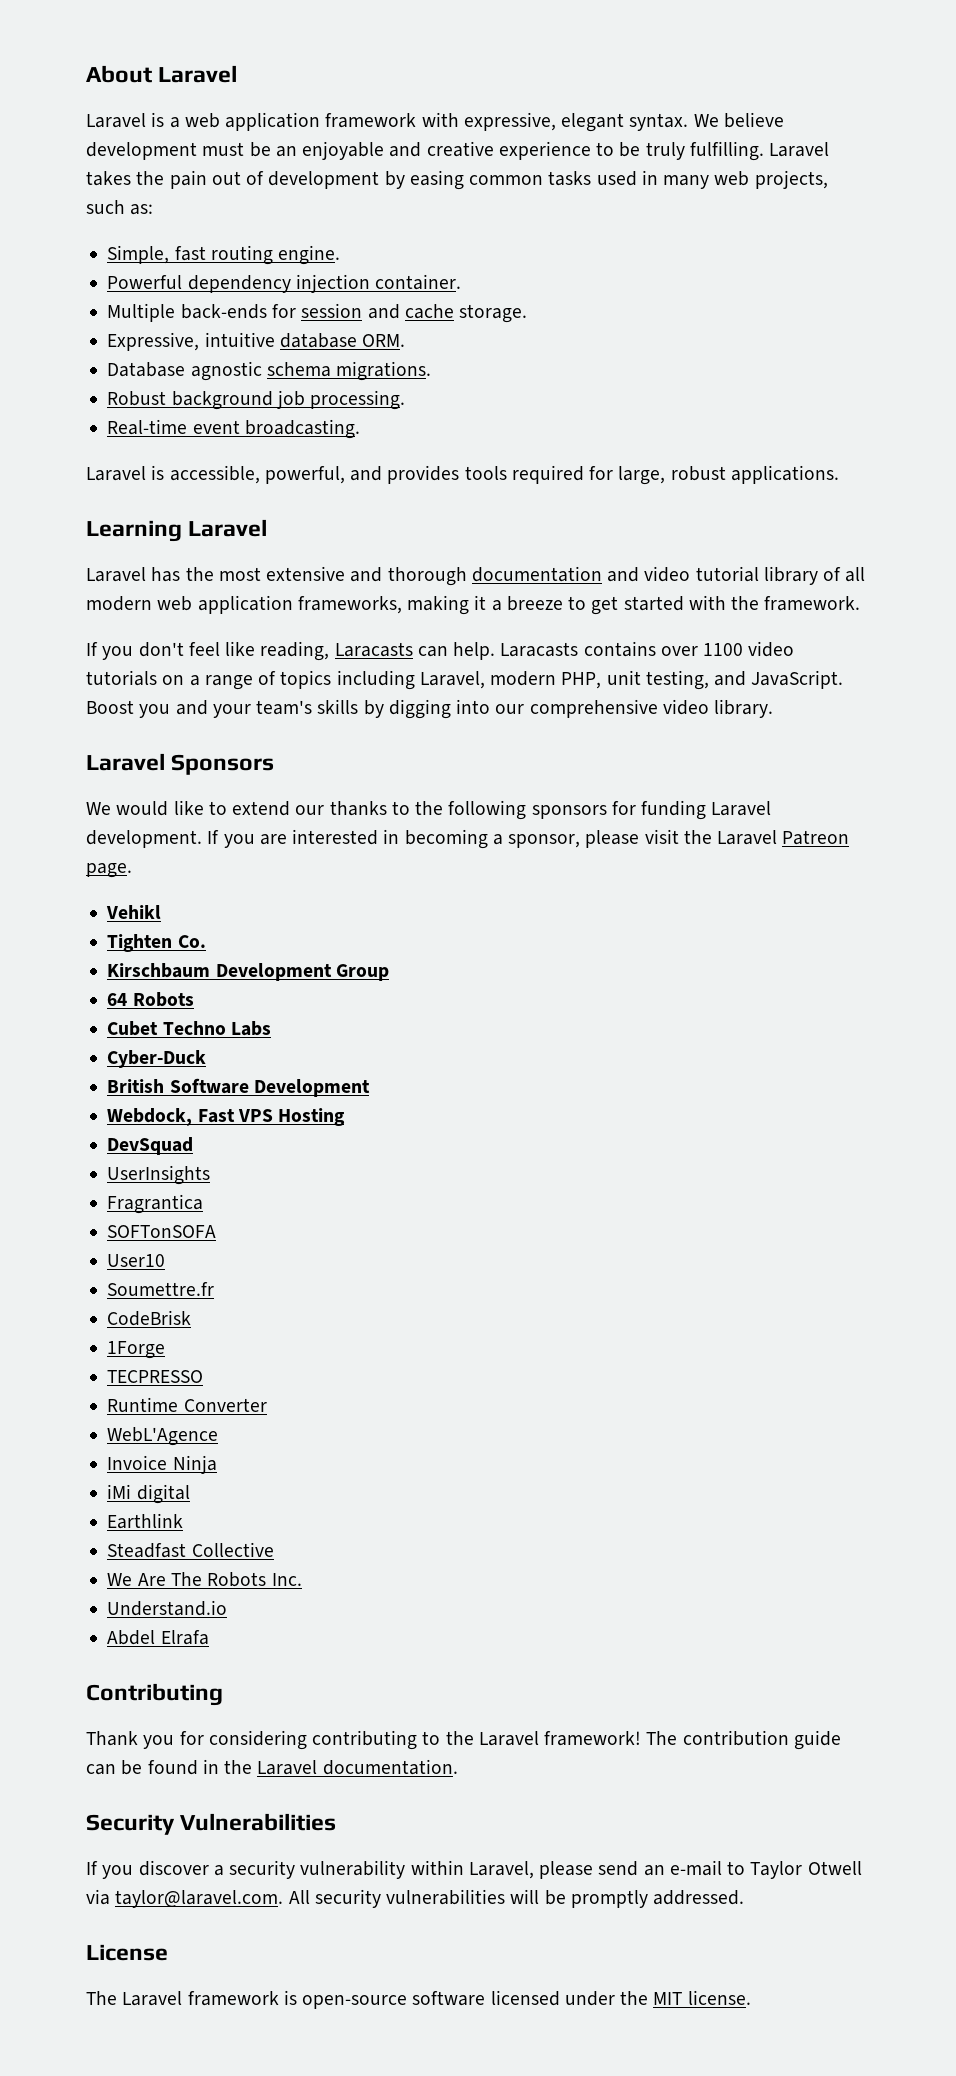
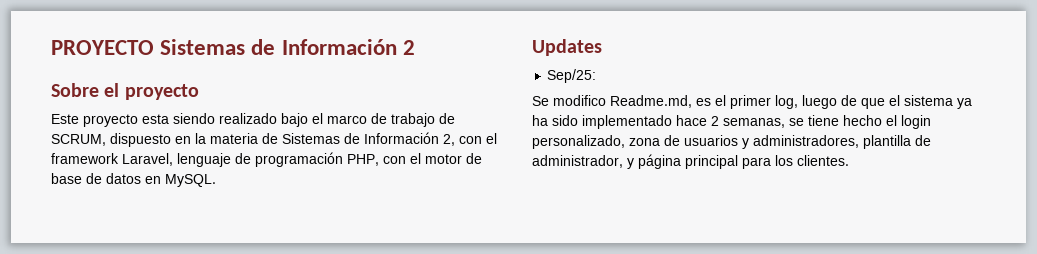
- About Laravel
- Laravel is a web application framework with expressive, elegant syntax. We believe development must be an enjoyable and creative experience to be truly fulfilling. Laravel takes the pain out of development by easing common tasks used in many web projects, such as:
- Simple, fast routing engine.
- Powerful dependency injection container.
- Multiple back-ends for session and cache storage.
- Expressive, intuitive database ORM.
- Database agnostic schema migrations.
- Robust background job processing.
- Real-time event broadcasting.
- Laravel is accessible, powerful, and provides tools required for large, robust applications.
- Learning Laravel
- Laravel has the most extensive and thorough documentation and video tutorial library of all modern web application frameworks, making it a breeze to get started with the framework.
- If you don't feel like reading, Laracasts can help. Laracasts contains over 1100 video tutorials on a range of topics including Laravel, modern PHP, unit testing, and JavaScript. Boost you and your team's skills by digging into our comprehensive video library.
- Laravel Sponsors
- We would like to extend our thanks to the following sponsors for funding Laravel development. If you are interested in becoming a sponsor, please visit the Laravel Patreon page.
- Vehikl
- Tighten Co.
- Kirschbaum Development Group
- 64 Robots
- Cubet Techno Labs
- Cyber-Duck
- British Software Development
- Webdock, Fast VPS Hosting
- DevSquad
- UserInsights
- Fragrantica
- SOFTonSOFA
- User10
- Soumettre.fr
- CodeBrisk
- 1Forge
- TECPRESSO
- Runtime Converter
- WebL'Agence
- Invoice Ninja
- iMi digital
- Earthlink
- Steadfast Collective
- We Are The Robots Inc.
- Understand.io
- Abdel Elrafa
- Contributing
- Thank you for considering contributing to the Laravel framework! The contribution guide can be found in the Laravel documentation.
- Security Vulnerabilities
- If you discover a security vulnerability within Laravel, please send an e-mail to Taylor Otwell via taylor@laravel.com. All security vulnerabilities will be promptly addressed.
- License
- The Laravel framework is open-source software licensed under the MIT license.
+ PROYECTO Sistemas de Información 2
+ Sobre el proyecto
+ Este proyecto esta siendo realizado bajo el marco de trabajo de SCRUM, dispuesto en la materia de Sistemas de Información 2, con el framework Laravel, lenguaje de programación PHP, con el motor de base de datos en MySQL.
+ Updates
+ Sep/25:
+ Se modifico Readme.md, es el primer log, luego de que el sistema ya ha sido implementado hace 2 semanas, se tiene hecho el login personalizado, zona de usuarios y administradores, plantilla de administrador, y página principal para los clientes.

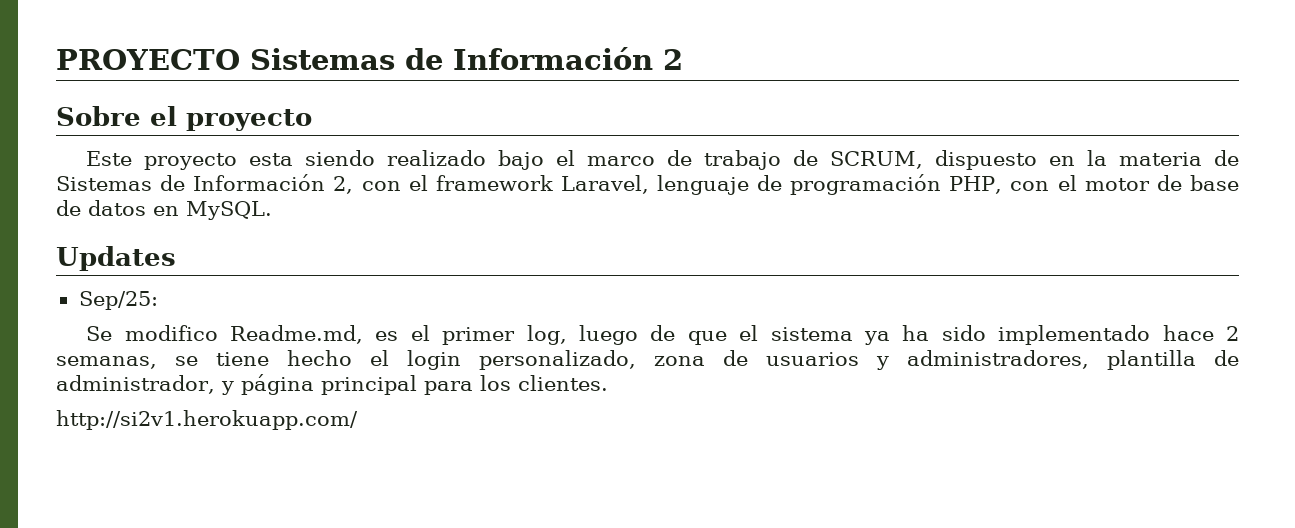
+ http://si2v1.herokuapp.com/

